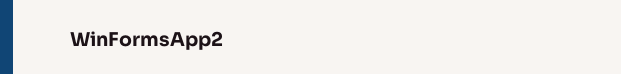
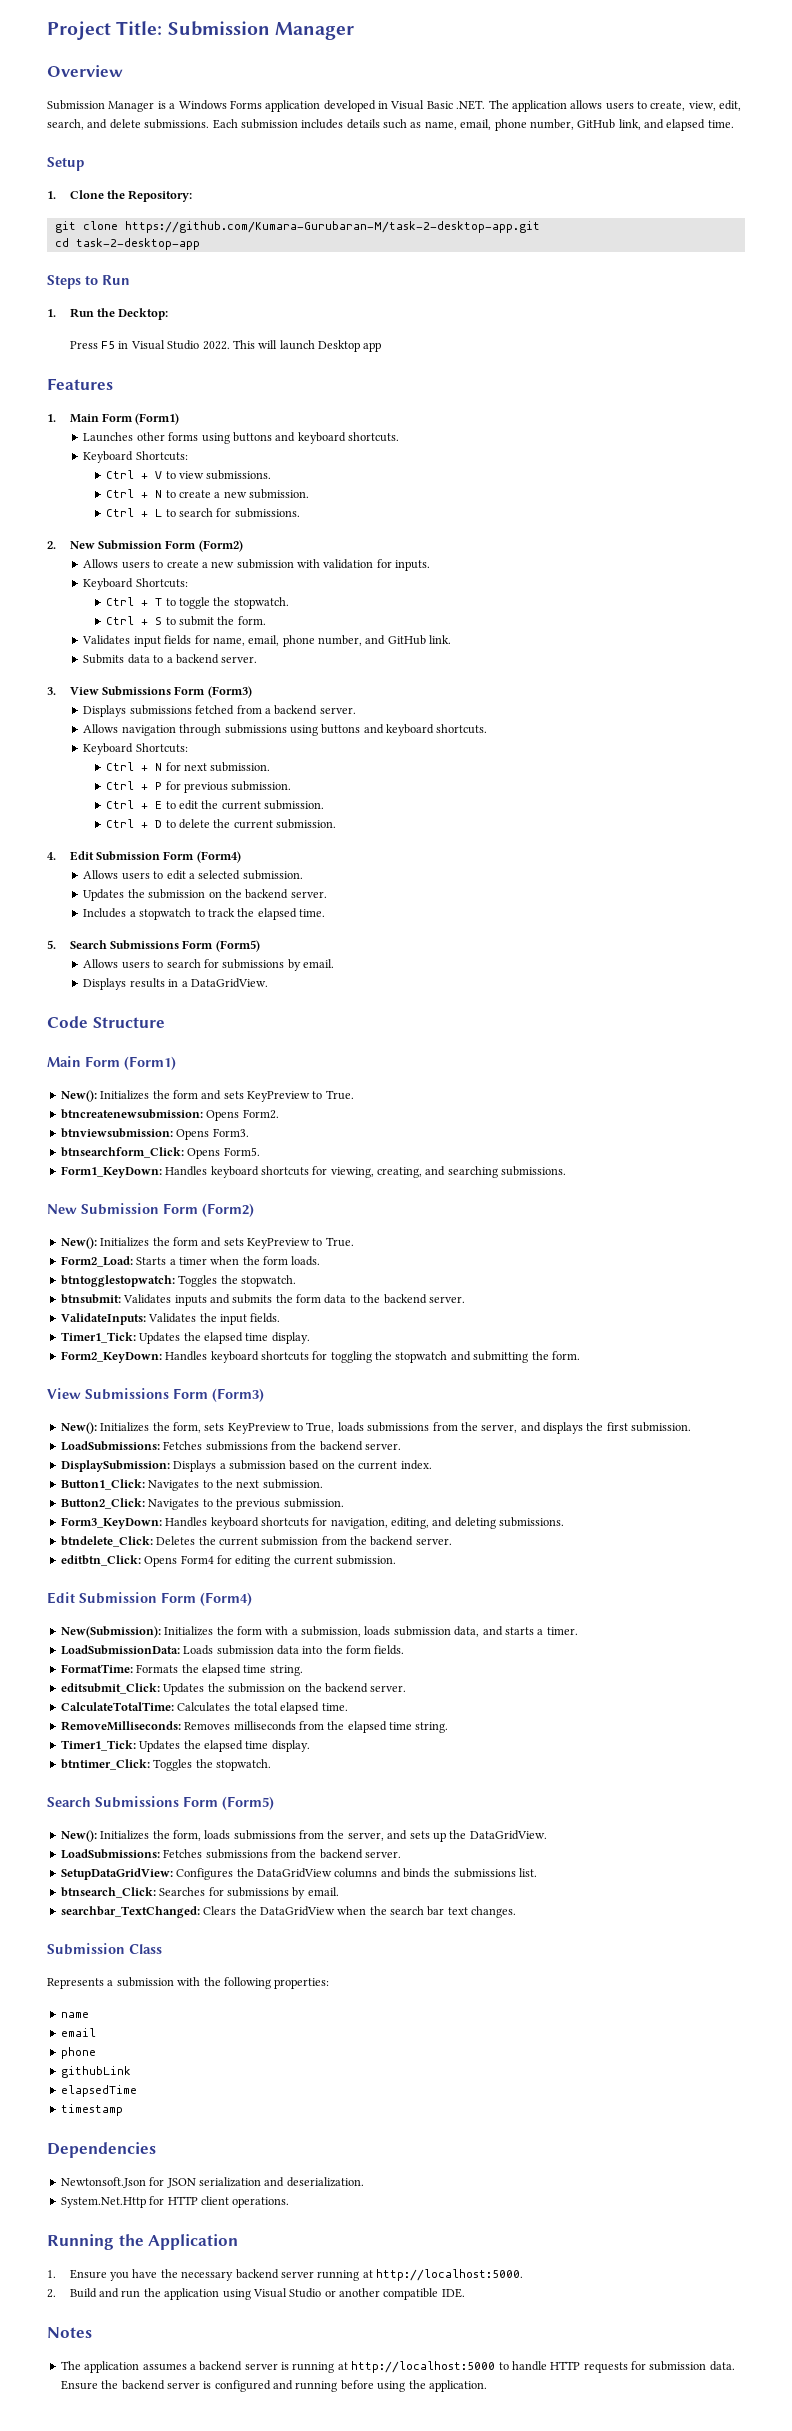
- WinFormsApp2
+ Project Title: Submission Manager
+ Overview
+ Submission Manager is a Windows Forms application developed in Visual Basic .NET. The application allows users to create, view, edit, search, and delete submissions. Each submission includes details such as name, email, phone number, GitHub link, and elapsed time.
+ Setup
+ 1. Clone the Repository:
+ git clone https://github.com/Kumara-Gurubaran-M/task-2-desktop-app.git
+ cd task-2-desktop-app
+ Steps to Run
+ 1. Run the Decktop:
+ Press F5 in Visual Studio 2022. This will launch Desktop app
+ Features
+ 1. Main Form (Form1)
+ Launches other forms using buttons and keyboard shortcuts.
+ Keyboard Shortcuts:
+ Ctrl + V to view submissions.
+ Ctrl + N to create a new submission.
+ Ctrl + L to search for submissions.
+ 2. New Submission Form (Form2)
+ Allows users to create a new submission with validation for inputs.
+ Keyboard Shortcuts:
+ Ctrl + T to toggle the stopwatch.
+ Ctrl + S to submit the form.
+ Validates input fields for name, email, phone number, and GitHub link.
+ Submits data to a backend server.
+ 3. View Submissions Form (Form3)
+ Displays submissions fetched from a backend server.
+ Allows navigation through submissions using buttons and keyboard shortcuts.
+ Keyboard Shortcuts:
+ Ctrl + N for next submission.
+ Ctrl + P for previous submission.
+ Ctrl + E to edit the current submission.
+ Ctrl + D to delete the current submission.
+ 4. Edit Submission Form (Form4)
+ Allows users to edit a selected submission.
+ Updates the submission on the backend server.
+ Includes a stopwatch to track the elapsed time.
+ 5. Search Submissions Form (Form5)
+ Allows users to search for submissions by email.
+ Displays results in a DataGridView.
+ Code Structure
+ Main Form (Form1)
+ New(): Initializes the form and sets KeyPreview to True.
+ btncreatenewsubmission: Opens Form2.
+ btnviewsubmission: Opens Form3.
+ btnsearchform_Click: Opens Form5.
+ Form1_KeyDown: Handles keyboard shortcuts for viewing, creating, and searching submissions.
+ New Submission Form (Form2)
+ New(): Initializes the form and sets KeyPreview to True.
+ Form2_Load: Starts a timer when the form loads.
+ btntogglestopwatch: Toggles the stopwatch.
+ btnsubmit: Validates inputs and submits the form data to the backend server.
+ ValidateInputs: Validates the input fields.
+ Timer1_Tick: Updates the elapsed time display.
+ Form2_KeyDown: Handles keyboard shortcuts for toggling the stopwatch and submitting the form.
+ View Submissions Form (Form3)
+ New(): Initializes the form, sets KeyPreview to True, loads submissions from the server, and displays the first submission.
+ LoadSubmissions: Fetches submissions from the backend server.
+ DisplaySubmission: Displays a submission based on the current index.
+ Button1_Click: Navigates to the next submission.
+ Button2_Click: Navigates to the previous submission.
+ Form3_KeyDown: Handles keyboard shortcuts for navigation, editing, and deleting submissions.
+ btndelete_Click: Deletes the current submission from the backend server.
+ editbtn_Click: Opens Form4 for editing the current submission.
+ Edit Submission Form (Form4)
+ New(Submission): Initializes the form with a submission, loads submission data, and starts a timer.
+ LoadSubmissionData: Loads submission data into the form fields.
+ FormatTime: Formats the elapsed time string.
+ editsubmit_Click: Updates the submission on the backend server.
+ CalculateTotalTime: Calculates the total elapsed time.
+ RemoveMilliseconds: Removes milliseconds from the elapsed time string.
+ Timer1_Tick: Updates the elapsed time display.
+ btntimer_Click: Toggles the stopwatch.
+ Search Submissions Form (Form5)
+ New(): Initializes the form, loads submissions from the server, and sets up the DataGridView.
+ LoadSubmissions: Fetches submissions from the backend server.
+ SetupDataGridView: Configures the DataGridView columns and binds the submissions list.
+ btnsearch_Click: Searches for submissions by email.
+ searchbar_TextChanged: Clears the DataGridView when the search bar text changes.
+ Submission Class
+ Represents a submission with the following properties:
+ name
+ email
+ phone
+ githubLink
+ elapsedTime
+ timestamp
+ Dependencies
+ Newtonsoft.Json for JSON serialization and deserialization.
+ System.Net.Http for HTTP client operations.
+ Running the Application
+ 1. Ensure you have the necessary backend server running at http://localhost:5000.
+ 2. Build and run the application using Visual Studio or another compatible IDE.
+ Notes
+ The application assumes a backend server is running at http://localhost:5000 to handle HTTP requests for submission data. Ensure the backend server is configured and running before using the application.

